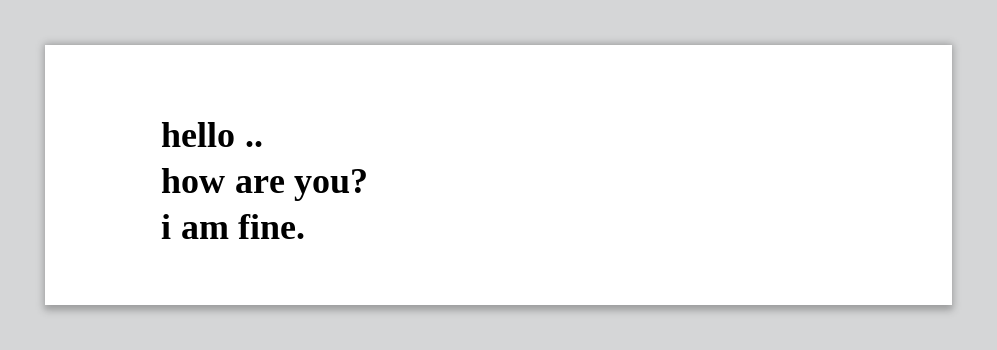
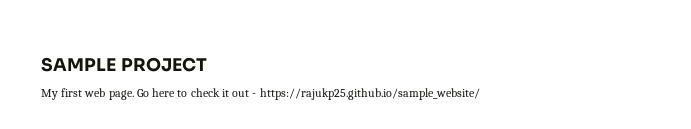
- hello ..
- how are you?
- i am fine.
+ SAMPLE PROJECT
+ My first web page. Go here to check it out - https://rajukp25.github.io/sample_website/

